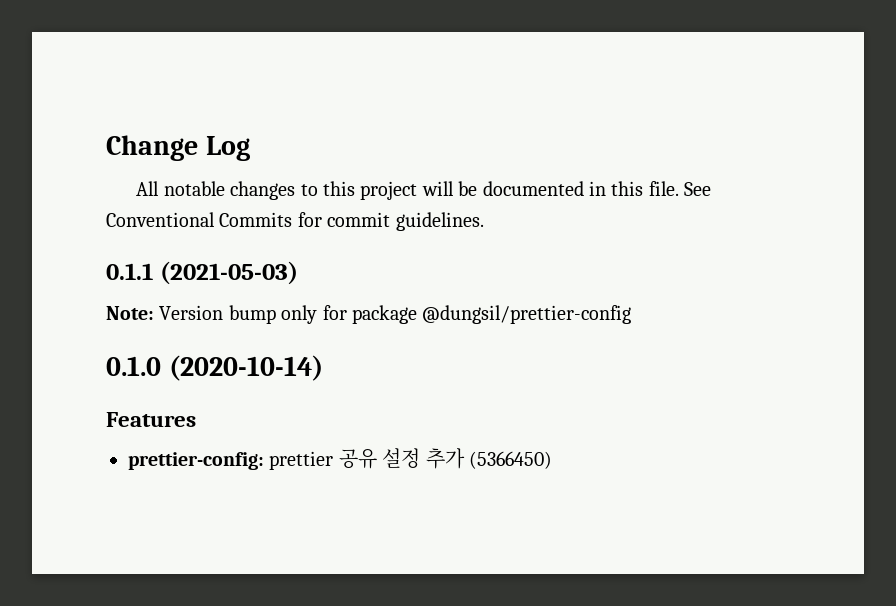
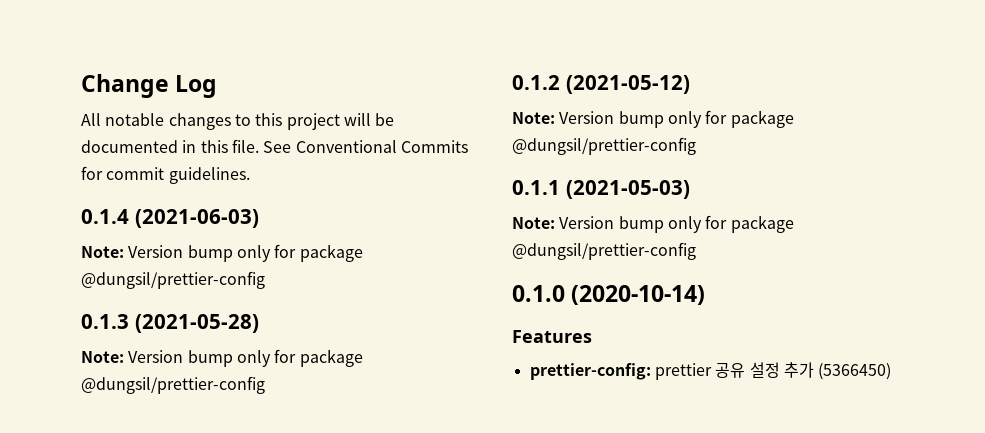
+ 0.1.4 (2021-06-03)
+ Note: Version bump only for package @dungsil/prettier-config
+ 0.1.3 (2021-05-28)
+ Note: Version bump only for package @dungsil/prettier-config
+ 0.1.2 (2021-05-12)
+ Note: Version bump only for package @dungsil/prettier-config

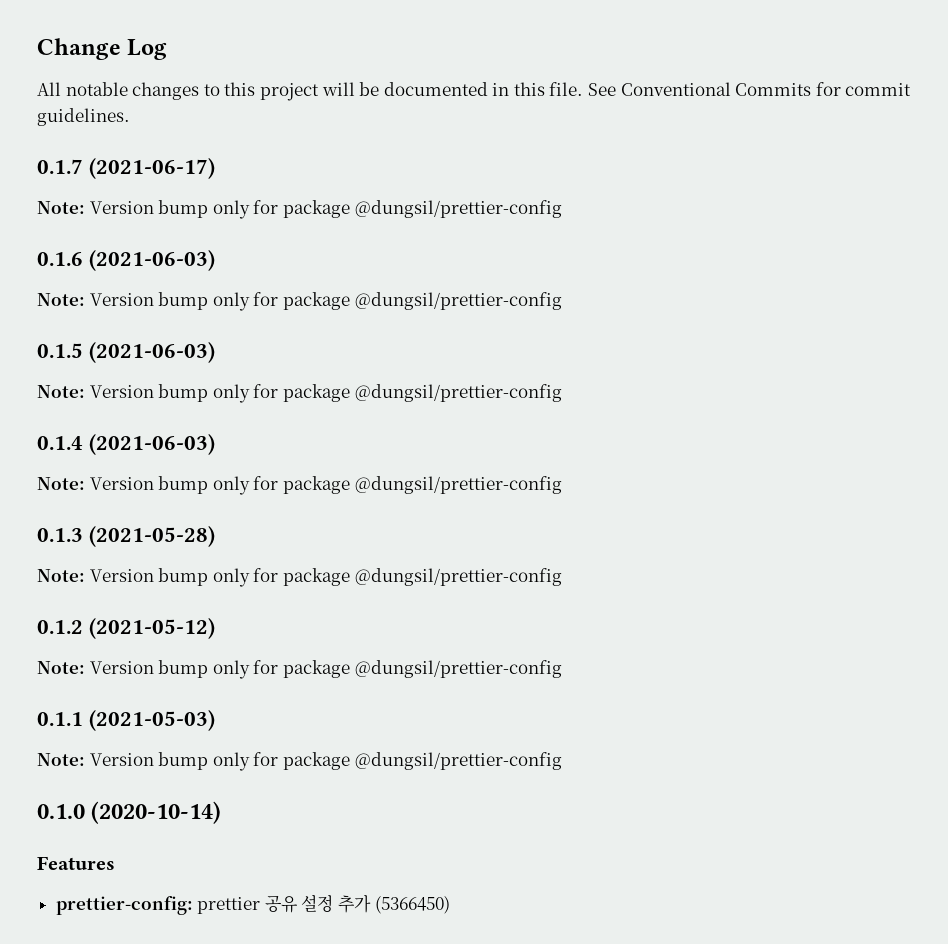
+ 0.1.7 (2021-06-17)
+ Note: Version bump only for package @dungsil/prettier-config
+ 0.1.6 (2021-06-03)
+ Note: Version bump only for package @dungsil/prettier-config
+ 0.1.5 (2021-06-03)
+ Note: Version bump only for package @dungsil/prettier-config

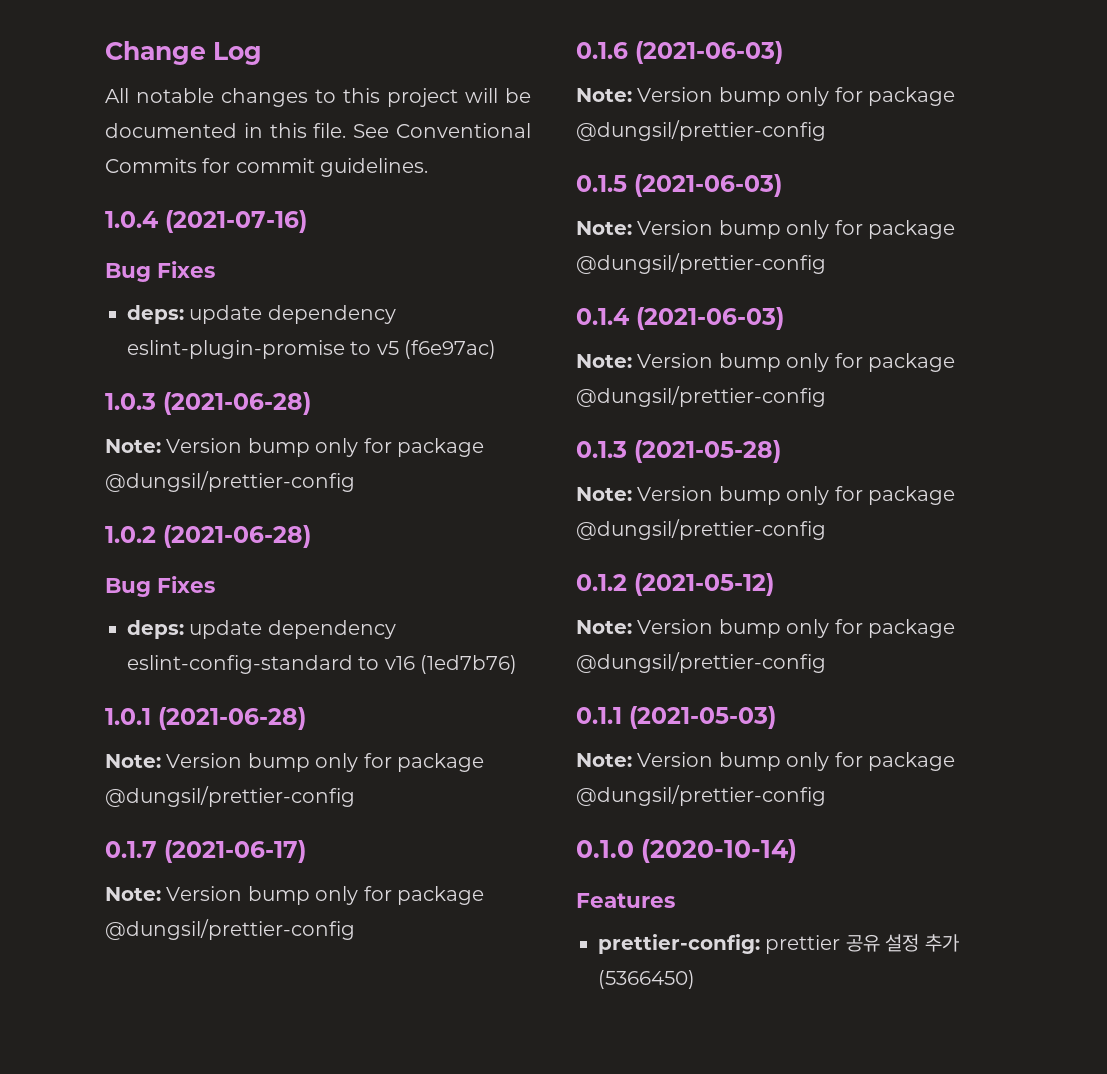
+ 1.0.4 (2021-07-16)
+ Bug Fixes
+ deps: update dependency eslint-plugin-promise to v5 (f6e97ac)
+ 1.0.3 (2021-06-28)
+ Note: Version bump only for package @dungsil/prettier-config
+ 1.0.2 (2021-06-28)
+ Bug Fixes
+ deps: update dependency eslint-config-standard to v16 (1ed7b76)
+ 1.0.1 (2021-06-28)
+ Note: Version bump only for package @dungsil/prettier-config

